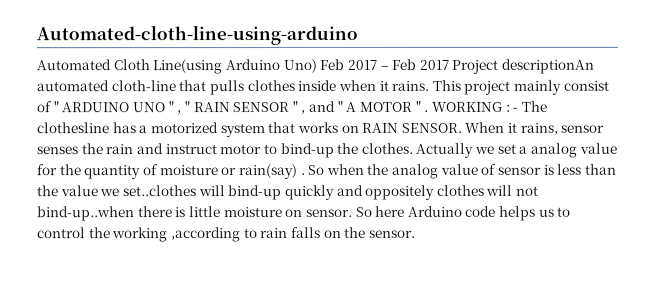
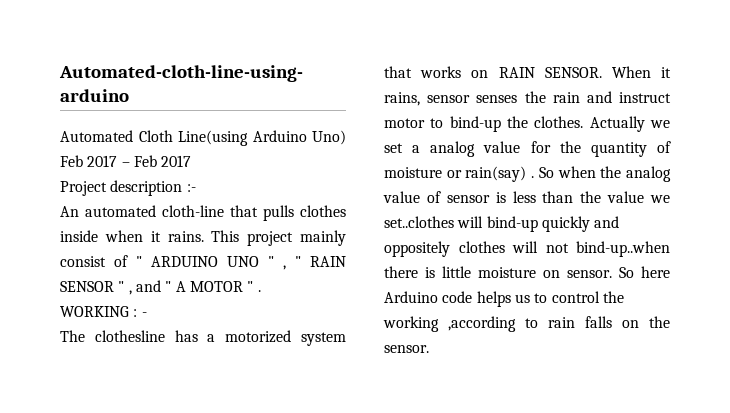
- Automated Cloth Line(using Arduino Uno) Feb 2017 – Feb 2017 Project descriptionAn automated cloth-line that pulls clothes inside when it rains.
+ Automated Cloth Line(using Arduino Uno) Feb 2017 – Feb 2017
+ Project description :-
+ An automated cloth-line that pulls clothes inside when it rains.
- This project mainly consist of " ARDUINO UNO " , " RAIN SENSOR " , and " A MOTOR " . WORKING : - The clothesline has a motorized system that works on RAIN SENSOR.
+ This project mainly consist of " ARDUINO UNO " , " RAIN SENSOR " , and " A MOTOR " .
+ WORKING : -
+ The clothesline has a motorized system that works on RAIN SENSOR.

